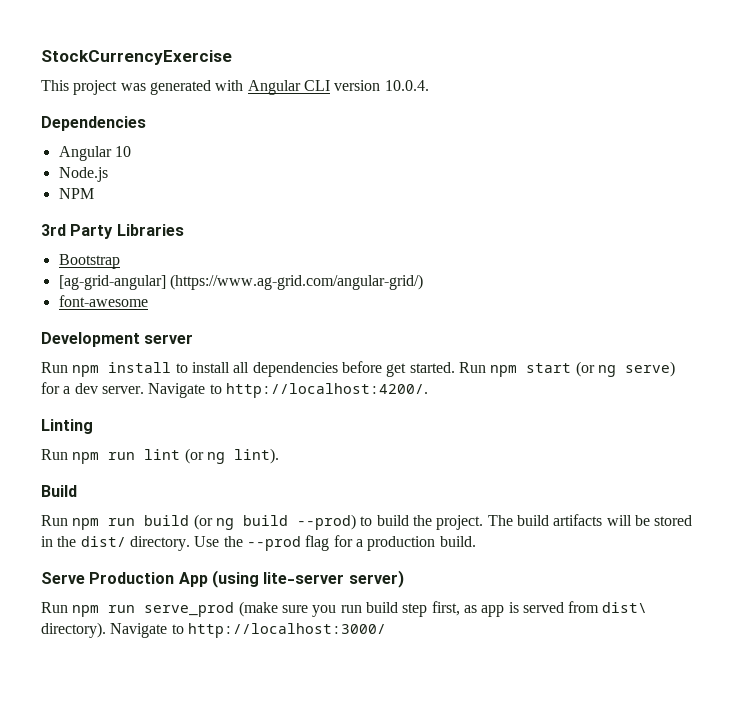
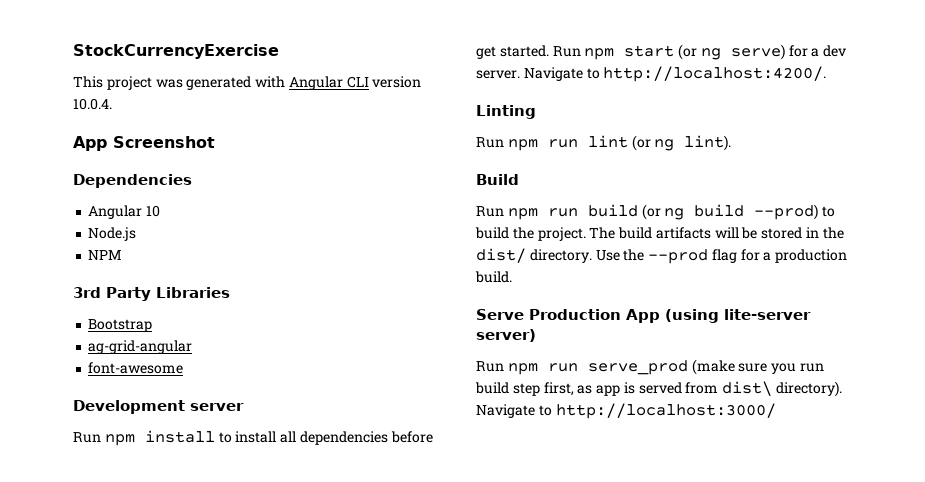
+ App Screenshot
- [ag-grid-angular] (https://www.ag-grid.com/angular-grid/)
+ ag-grid-angular

